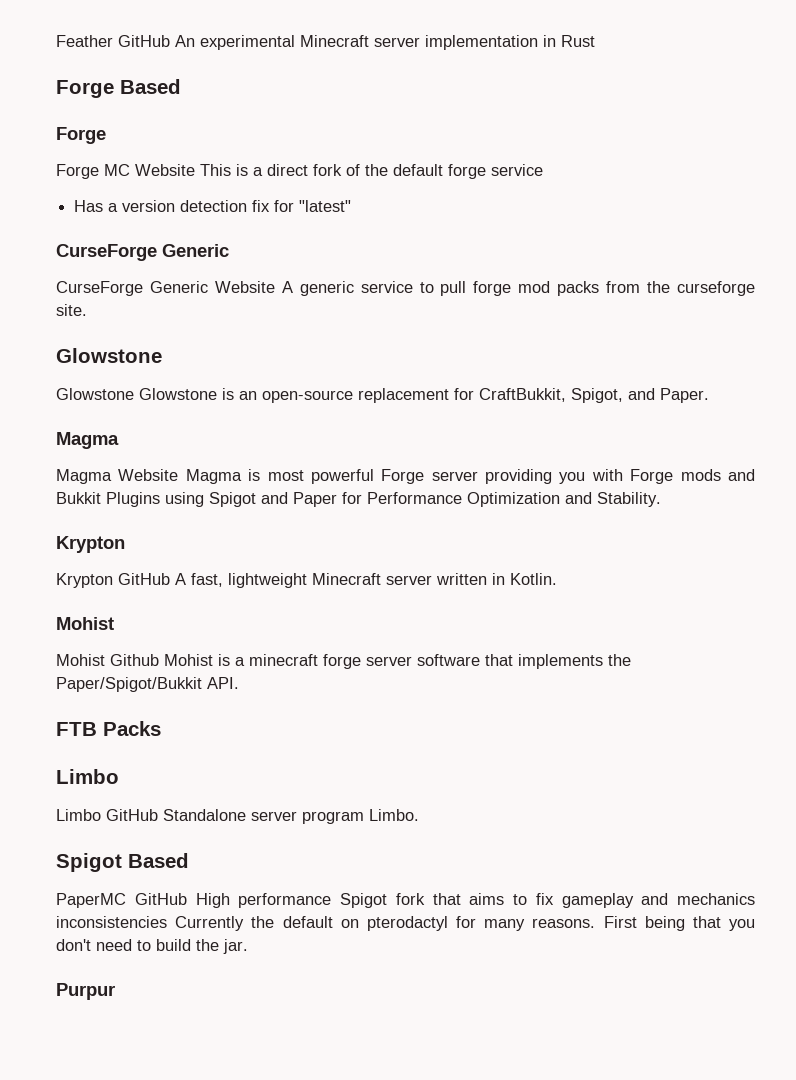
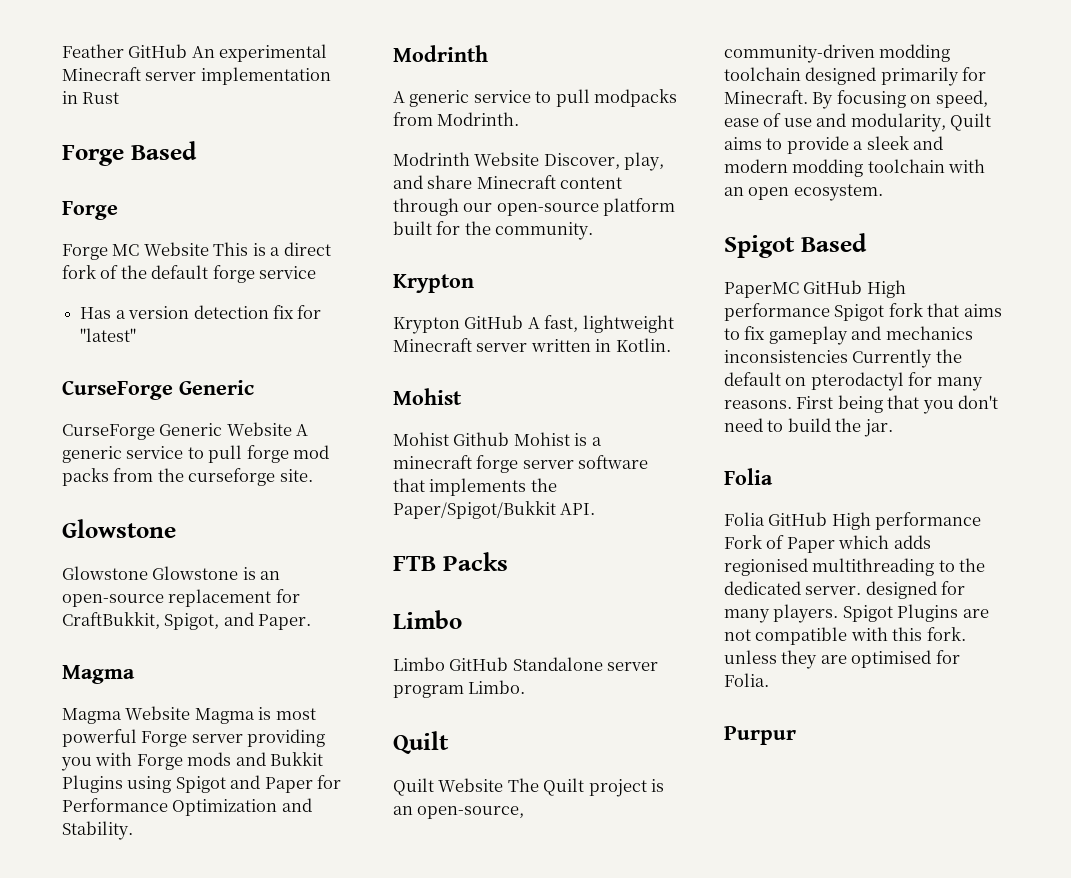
  Magma Website Magma is most powerful Forge server providing you with Forge mods and Bukkit Plugins using Spigot and Paper for Performance Optimization and Stability.
+ Modrinth
+ A generic service to pull modpacks from Modrinth.
+ Modrinth Website Discover, play, and share Minecraft content through our open-source platform built for the community.
  Limbo GitHub Standalone server program Limbo.
+ Quilt
+ Quilt Website The Quilt project is an open-source, community-driven modding toolchain designed primarily for Minecraft. By focusing on speed, ease of use and modularity, Quilt aims to provide a sleek and modern modding toolchain with an open ecosystem.
  First being that you don't need to build the jar.
+ Folia
+ Folia GitHub High performance Fork of Paper which adds regionised multithreading to the dedicated server. designed for many players. Spigot Plugins are not compatible with this fork. unless they are optimised for Folia.

